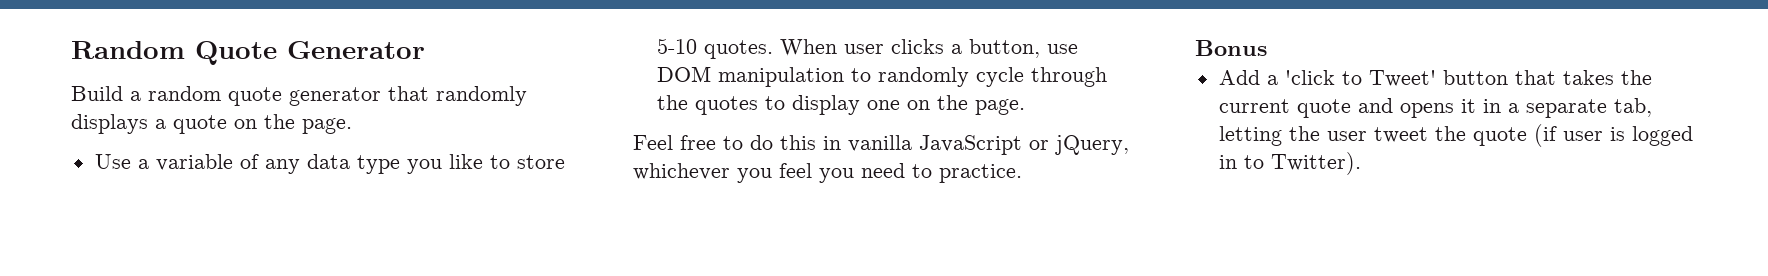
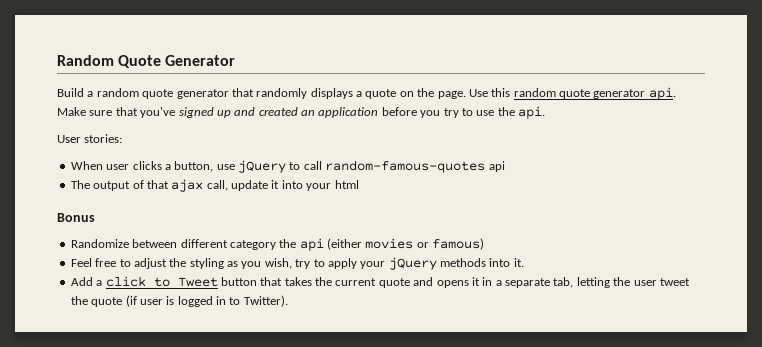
- Build a random quote generator that randomly displays a quote on the page.
- Use a variable of any data type you like to store 5-10 quotes. When user clicks a button, use DOM manipulation to randomly cycle through the quotes to display one on the page.
- Feel free to do this in vanilla JavaScript or jQuery, whichever you feel you need to practice.
+ Build a random quote generator that randomly displays a quote on the page. Use this random quote generator api. Make sure that you've signed up and created an application before you try to use the api.
+ User stories:
+ When user clicks a button, use jQuery to call random-famous-quotes api
+ The output of that ajax call, update it into your html
  Bonus
+ Randomize between different category the api (either movies or famous)
+ Feel free to adjust the styling as you wish, try to apply your jQuery methods into it.
- Add a 'click to Tweet' button that takes the current quote and opens it in a separate tab, letting the user tweet the quote (if user is logged in to Twitter).
+ Add a click to Tweet button that takes the current quote and opens it in a separate tab, letting the user tweet the quote (if user is logged in to Twitter).

